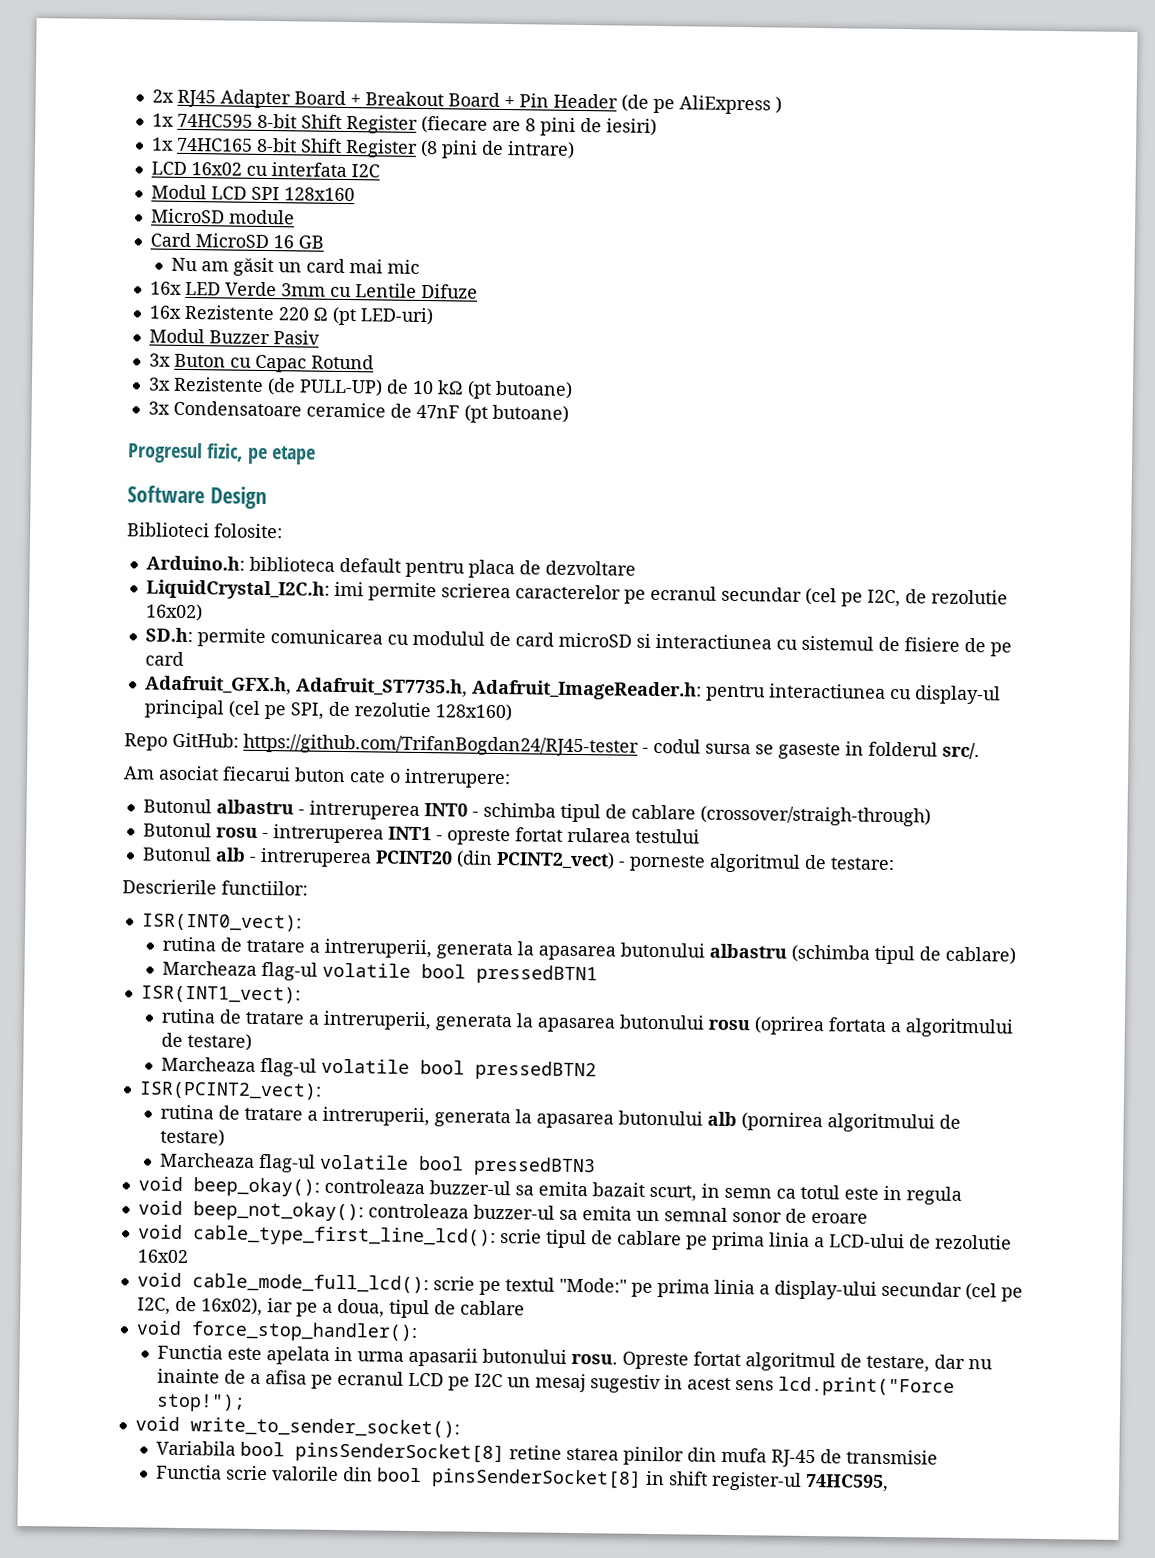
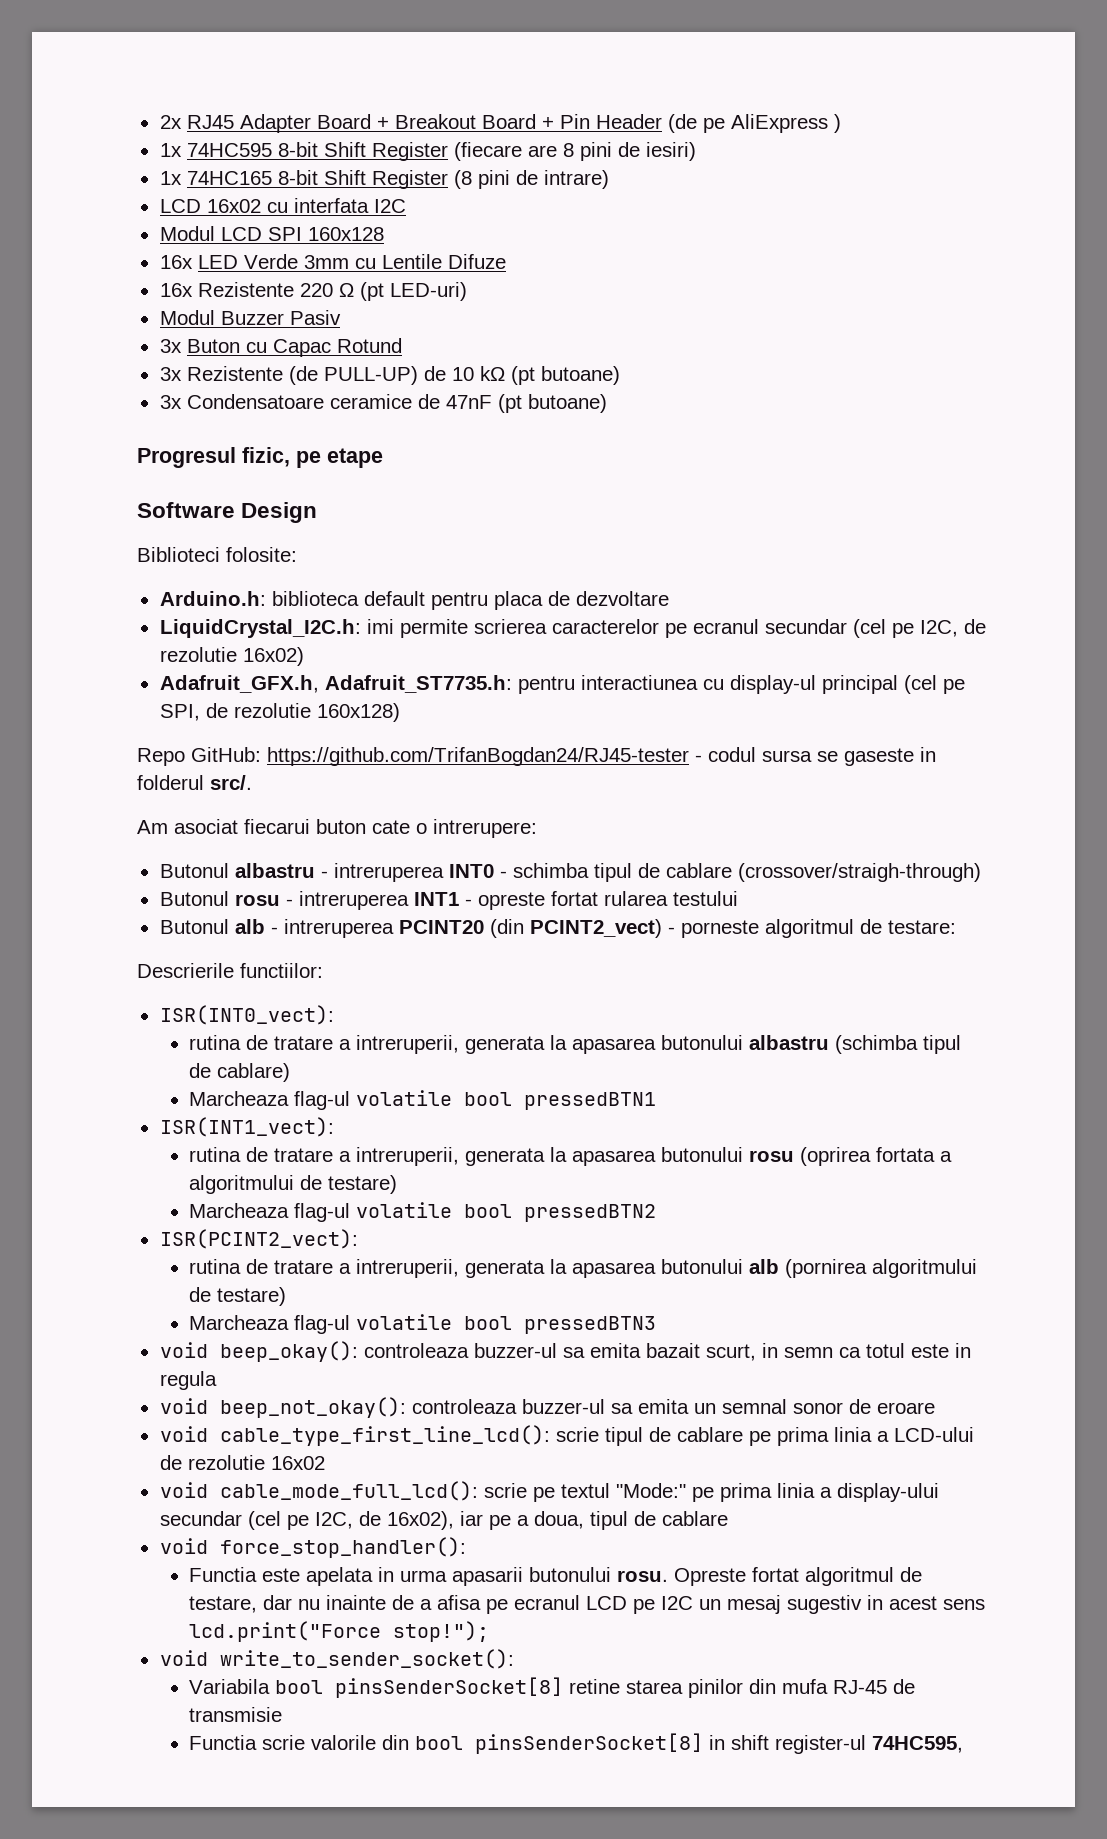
- Modul LCD SPI 128x160
- MicroSD module
- Card MicroSD 16 GB
- Nu am găsit un card mai mic
+ Modul LCD SPI 160x128
- SD.h: permite comunicarea cu modulul de card microSD si interactiunea cu sistemul de fisiere de pe card
- Adafruit_GFX.h, Adafruit_ST7735.h, Adafruit_ImageReader.h: pentru interactiunea cu display-ul principal (cel pe SPI, de rezolutie 128x160)
+ Adafruit_GFX.h, Adafruit_ST7735.h: pentru interactiunea cu display-ul principal (cel pe SPI, de rezolutie 160x128)

